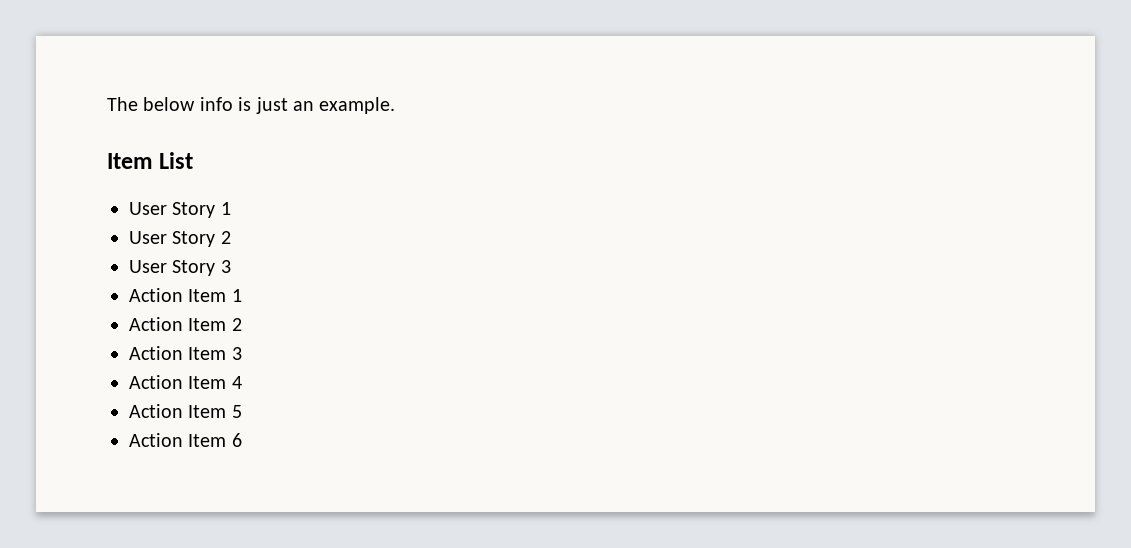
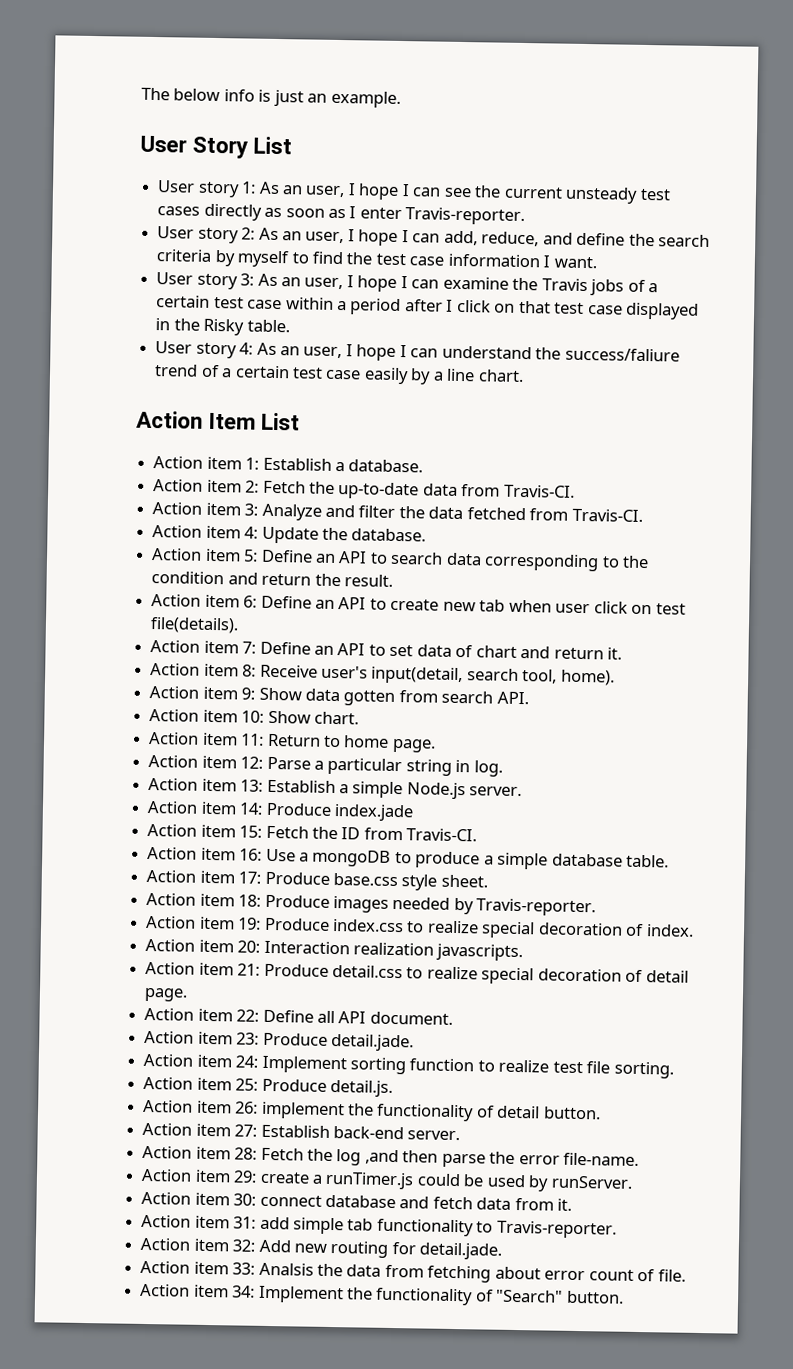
- Item List
- User Story 1
- User Story 2
- User Story 3
- Action Item 1
- Action Item 2
- Action Item 3
- Action Item 4
- Action Item 5
- Action Item 6
+ User Story List
+ User story 1: As an user, I hope I can see the current unsteady test cases directly as soon as I enter Travis-reporter.
+ User story 2: As an user, I hope I can add, reduce, and define the search criteria by myself to find the test case information I want.
+ User story 3: As an user, I hope I can examine the Travis jobs of a certain test case within a period after I click on that test case displayed in the Risky table.
+ User story 4: As an user, I hope I can understand the success/faliure trend of a certain test case easily by a line chart.
+ Action Item List
+ Action item 1: Establish a database.
+ Action item 2: Fetch the up-to-date data from Travis-CI.
+ Action item 3: Analyze and filter the data fetched from Travis-CI.
+ Action item 4: Update the database.
+ Action item 5: Define an API to search data corresponding to the condition and return the result.
+ Action item 6: Define an API to create new tab when user click on test file(details).
+ Action item 7: Define an API to set data of chart and return it.
+ Action item 8: Receive user's input(detail, search tool, home).
+ Action item 9: Show data gotten from search API.
+ Action item 10: Show chart.
+ Action item 11: Return to home page.
+ Action item 12: Parse a particular string in log.
+ Action item 13: Establish a simple Node.js server.
+ Action item 14: Produce index.jade
+ Action item 15: Fetch the ID from Travis-CI.
+ Action item 16: Use a mongoDB to produce a simple database table.
+ Action item 17: Produce base.css style sheet.
+ Action item 18: Produce images needed by Travis-reporter.
+ Action item 19: Produce index.css to realize special decoration of index.
+ Action item 20: Interaction realization javascripts.
+ Action item 21: Produce detail.css to realize special decoration of detail page.
+ Action item 22: Define all API document.
+ Action item 23: Produce detail.jade.
+ Action item 24: Implement sorting function to realize test file sorting.
+ Action item 25: Produce detail.js.
+ Action item 26: implement the functionality of detail button.
+ Action item 27: Establish back-end server.
+ Action item 28: Fetch the log ,and then parse the error file-name.
+ Action item 29: create a runTimer.js could be used by runServer.
+ Action item 30: connect database and fetch data from it.
+ Action item 31: add simple tab functionality to Travis-reporter.
+ Action item 32: Add new routing for detail.jade.
+ Action item 33: Analsis the data from fetching about error count of file.
+ Action item 34: Implement the functionality of "Search" button.

